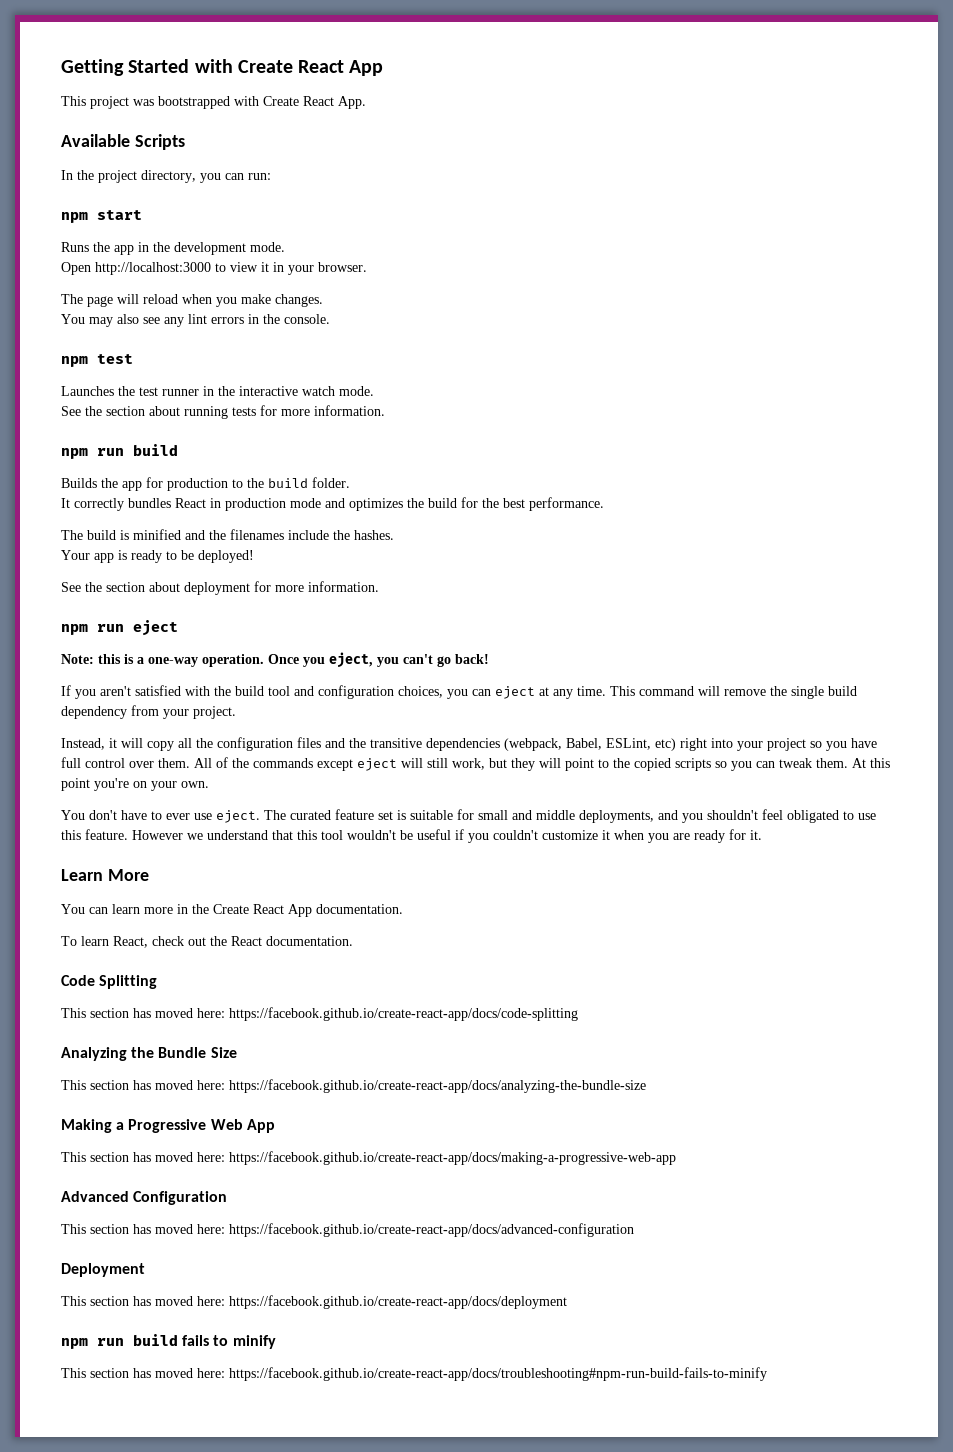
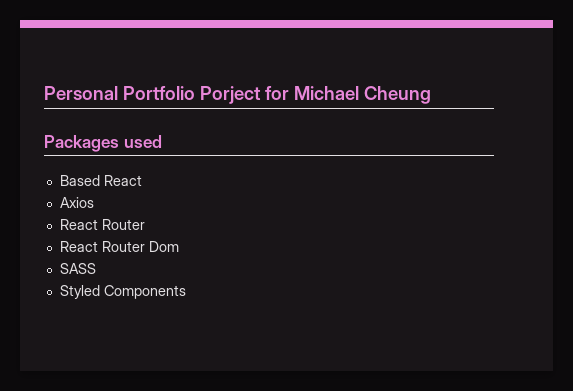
- Getting Started with Create React App
- This project was bootstrapped with Create React App.
- Available Scripts
- In the project directory, you can run:
- npm start
- Runs the app in the development mode.
- Open http://localhost:3000 to view it in your browser.
- The page will reload when you make changes.
- You may also see any lint errors in the console.
- npm test
- Launches the test runner in the interactive watch mode.
- See the section about running tests for more information.
- npm run build
- Builds the app for production to the build folder.
- It correctly bundles React in production mode and optimizes the build for the best performance.
- The build is minified and the filenames include the hashes.
- Your app is ready to be deployed!
- See the section about deployment for more information.
- npm run eject
- Note: this is a one-way operation. Once you eject, you can't go back!
- If you aren't satisfied with the build tool and configuration choices, you can eject at any time. This command will remove the single build dependency from your project.
- Instead, it will copy all the configuration files and the transitive dependencies (webpack, Babel, ESLint, etc) right into your project so you have full control over them. All of the commands except eject will still work, but they will point to the copied scripts so you can tweak them. At this point you're on your own.
- You don't have to ever use eject. The curated feature set is suitable for small and middle deployments, and you shouldn't feel obligated to use this feature. However we understand that this tool wouldn't be useful if you couldn't customize it when you are ready for it.
- Learn More
- You can learn more in the Create React App documentation.
- To learn React, check out the React documentation.
- Code Splitting
- This section has moved here: https://facebook.github.io/create-react-app/docs/code-splitting
- Analyzing the Bundle Size
- This section has moved here: https://facebook.github.io/create-react-app/docs/analyzing-the-bundle-size
- Making a Progressive Web App
- This section has moved here: https://facebook.github.io/create-react-app/docs/making-a-progressive-web-app
- Advanced Configuration
- This section has moved here: https://facebook.github.io/create-react-app/docs/advanced-configuration
- Deployment
- This section has moved here: https://facebook.github.io/create-react-app/docs/deployment
- npm run build fails to minify
- This section has moved here: https://facebook.github.io/create-react-app/docs/troubleshooting#npm-run-build-fails-to-minify
+ Personal Portfolio Porject for Michael Cheung
+ Packages used
+ Based React
+ Axios
+ React Router
+ React Router Dom
+ SASS
+ Styled Components

